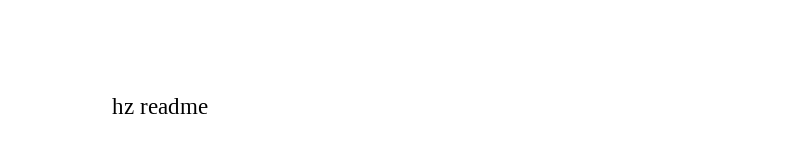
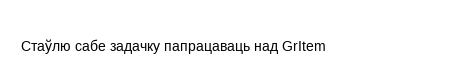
- hz readme
+ Стаўлю сабе задачку папрацаваць над GrItem

